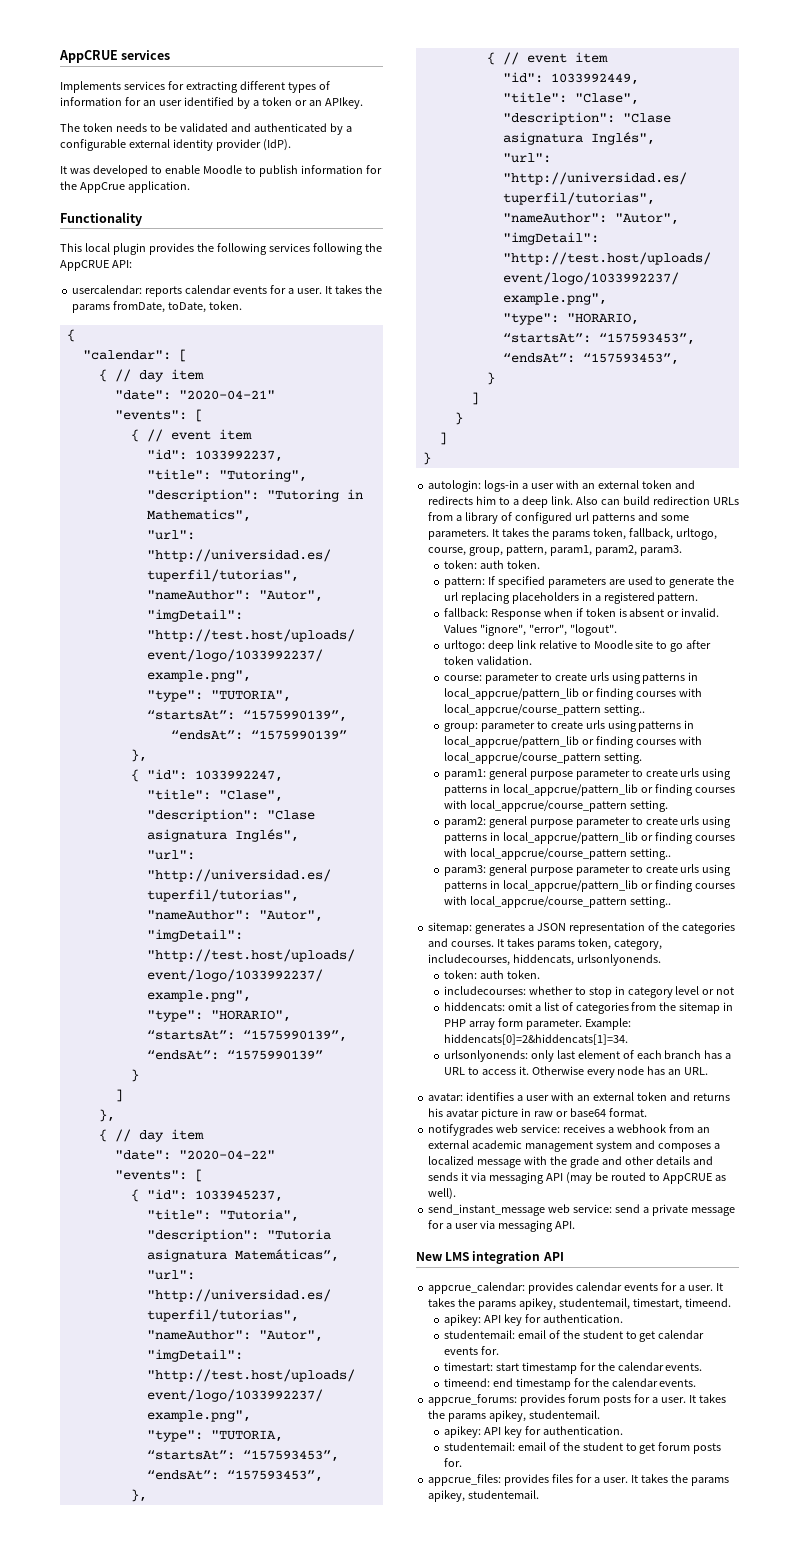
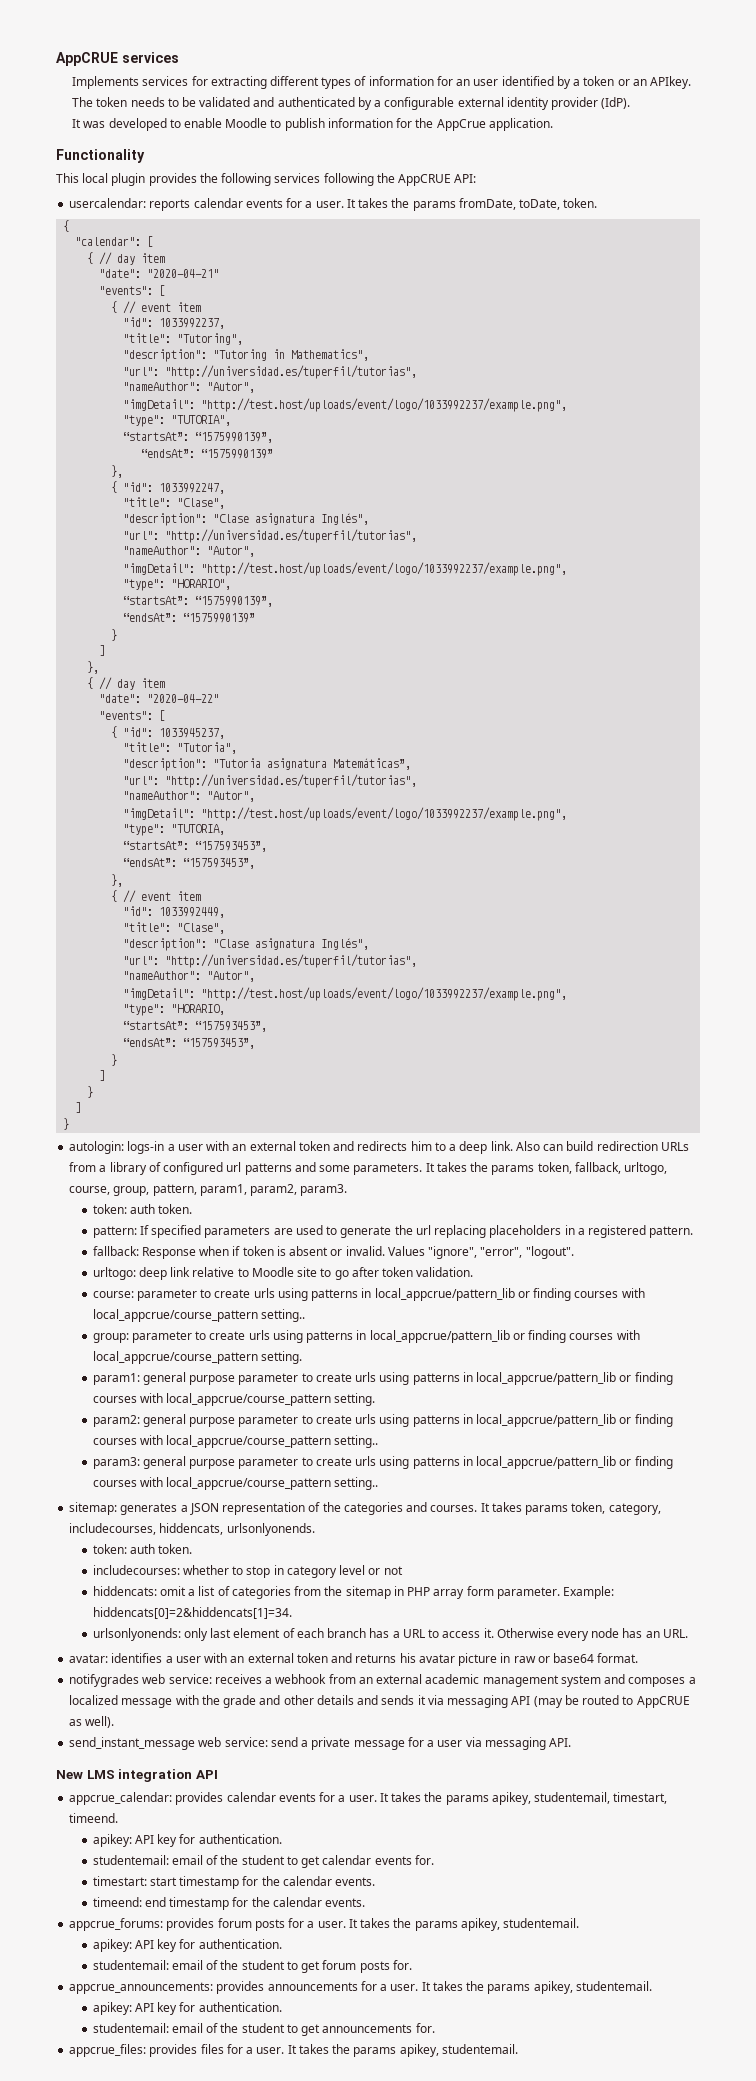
+ appcrue_announcements: provides announcements for a user. It takes the params apikey, studentemail.
+ apikey: API key for authentication.
+ studentemail: email of the student to get announcements for.

